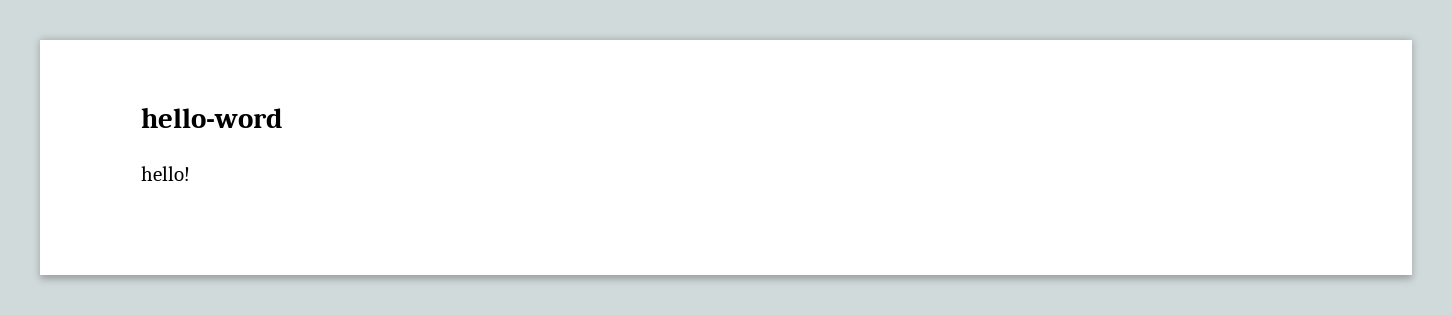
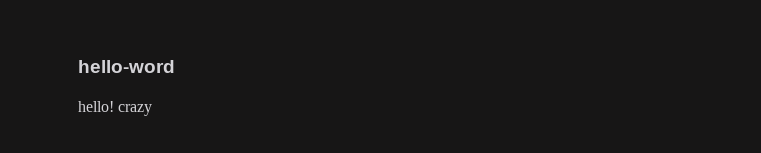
- hello!
+ hello! crazy

